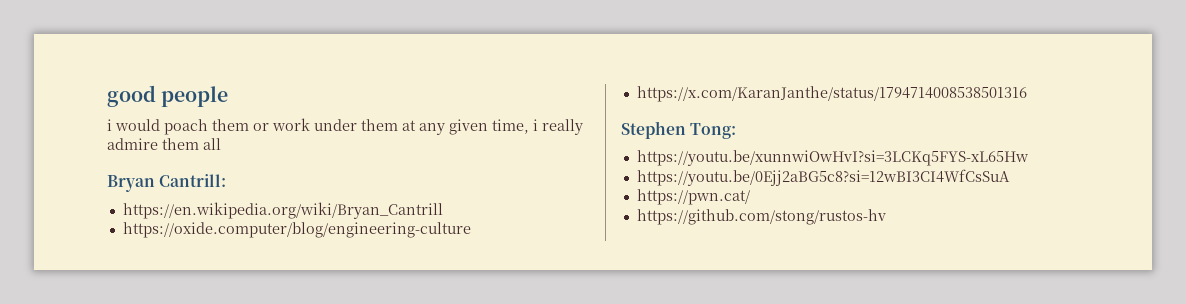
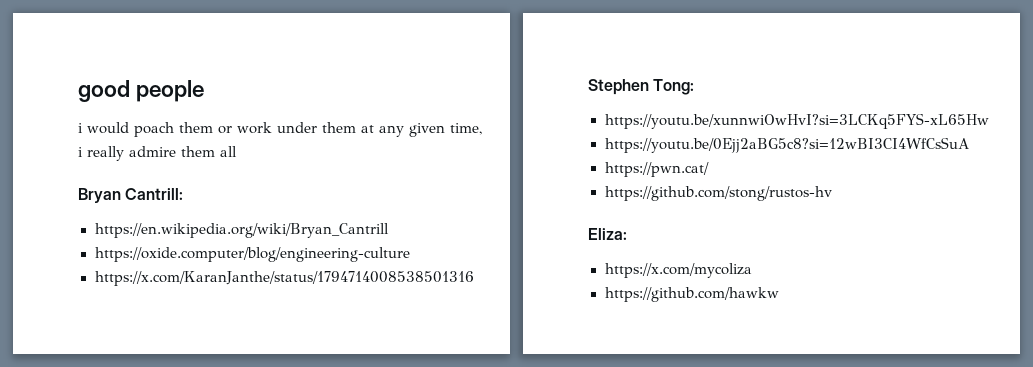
+ Eliza:
+ https://x.com/mycoliza
+ https://github.com/hawkw

